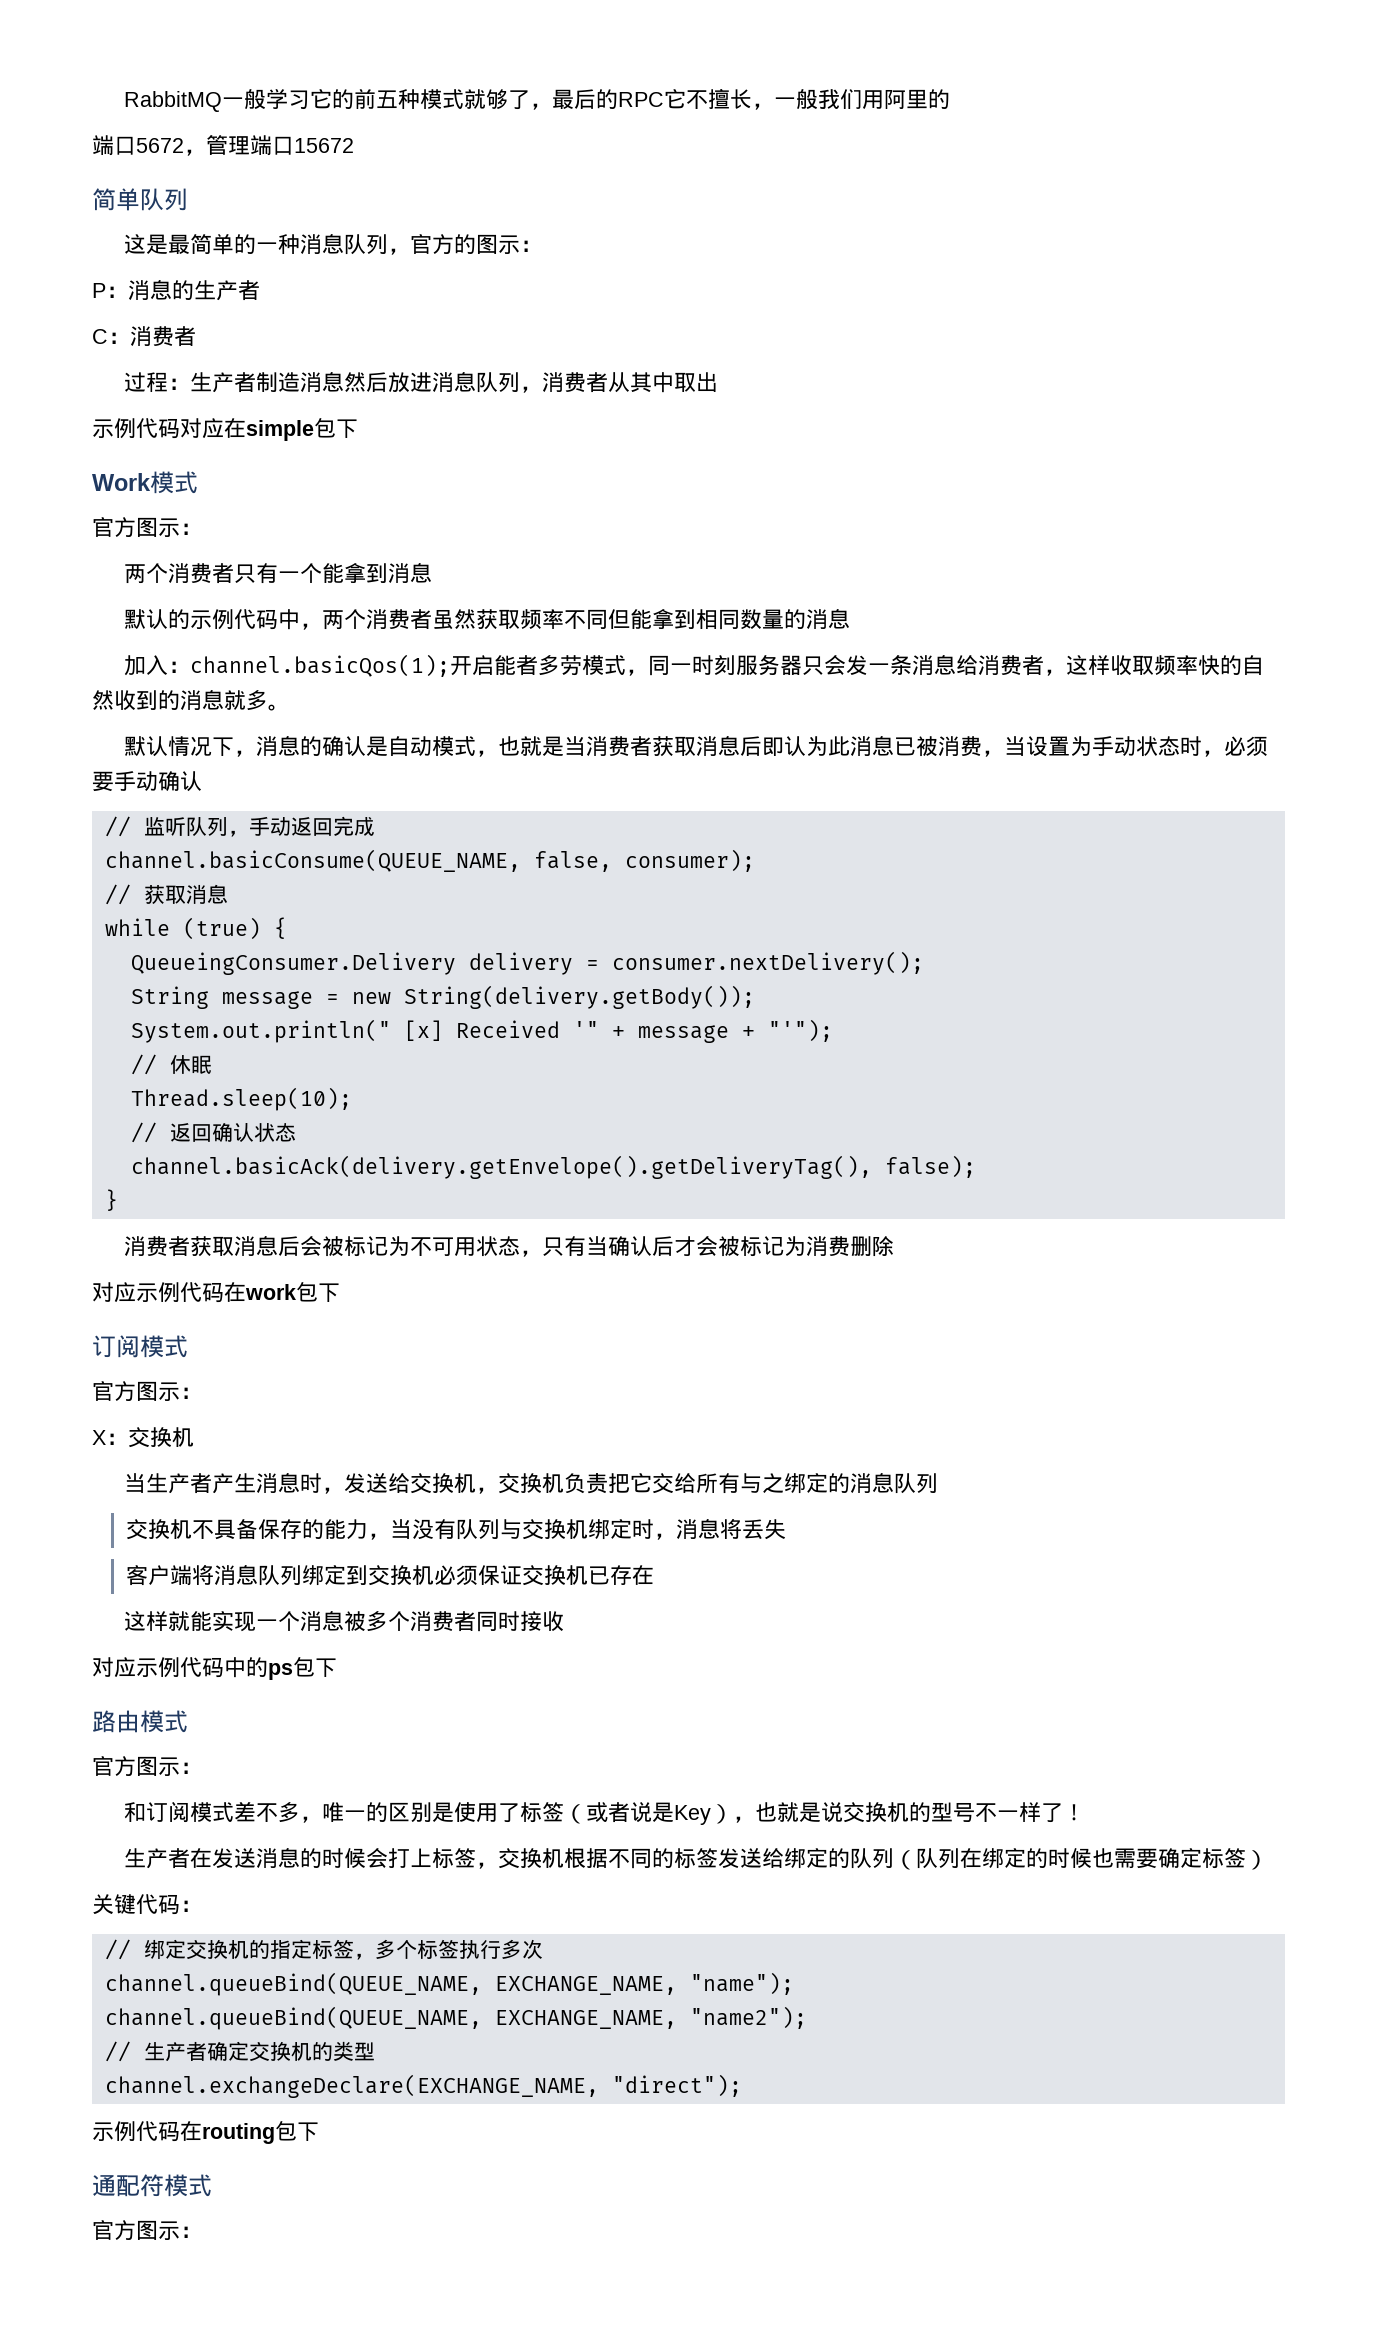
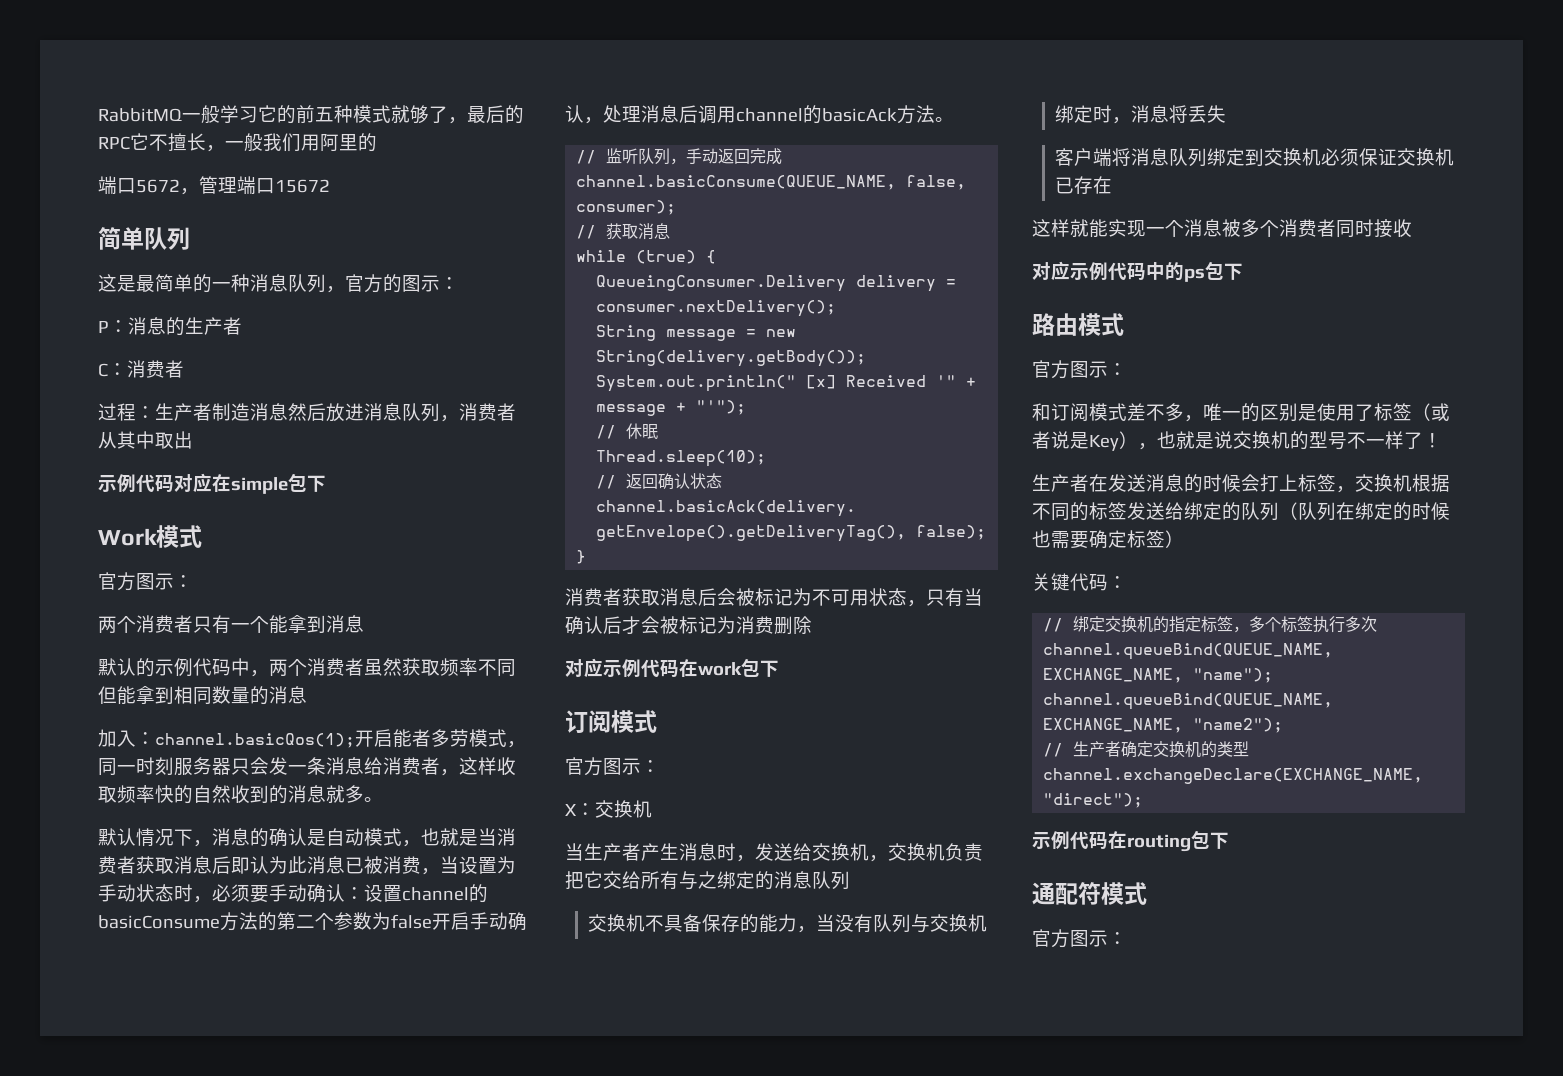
- 默认情况下，消息的确认是自动模式，也就是当消费者获取消息后即认为此消息已被消费，当设置为手动状态时，必须要手动确认
+ 默认情况下，消息的确认是自动模式，也就是当消费者获取消息后即认为此消息已被消费，当设置为手动状态时，必须要手动确认：设置channel的basicConsume方法的第二个参数为false开启手动确认，处理消息后调用channel的basicAck方法。

